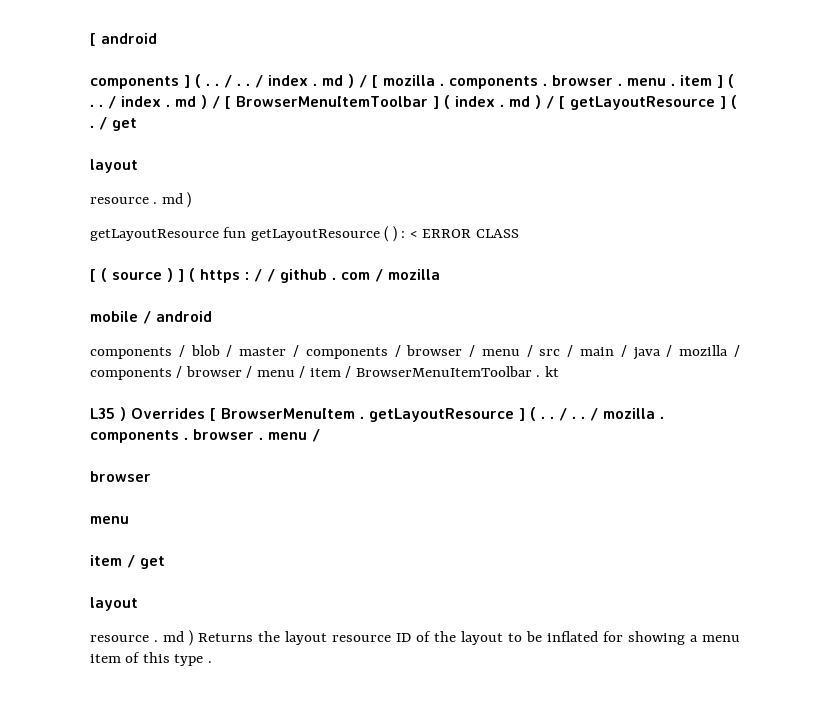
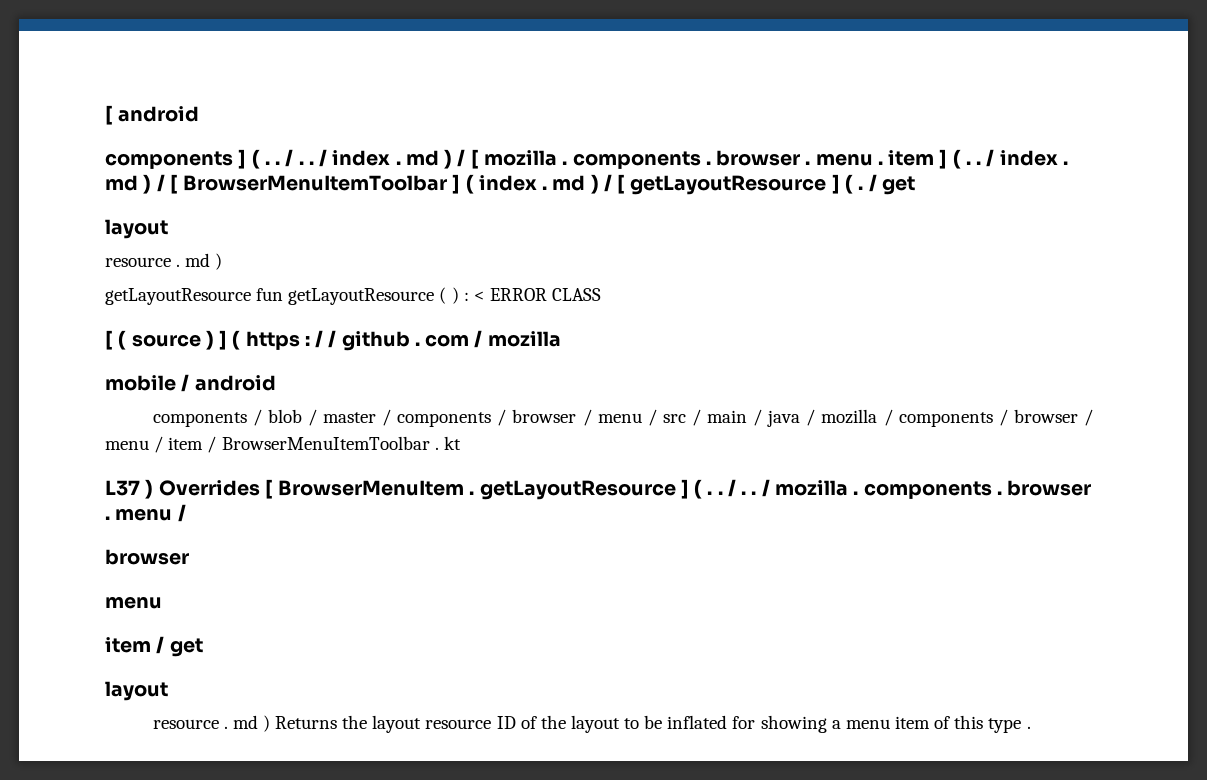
- L35 ) Overrides [ BrowserMenuItem . getLayoutResource ] ( . .
+ L37 ) Overrides [ BrowserMenuItem . getLayoutResource ] ( . .

